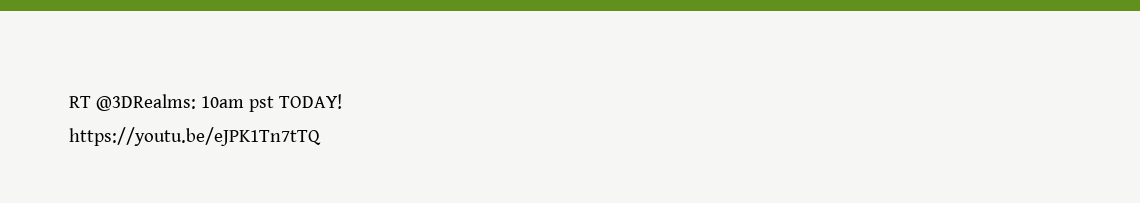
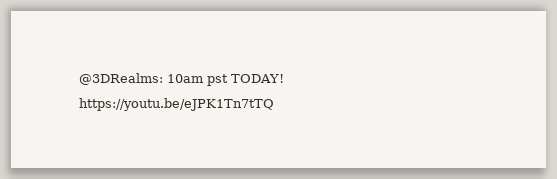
- RT @3DRealms: 10am pst TODAY!
+ @3DRealms: 10am pst TODAY!

